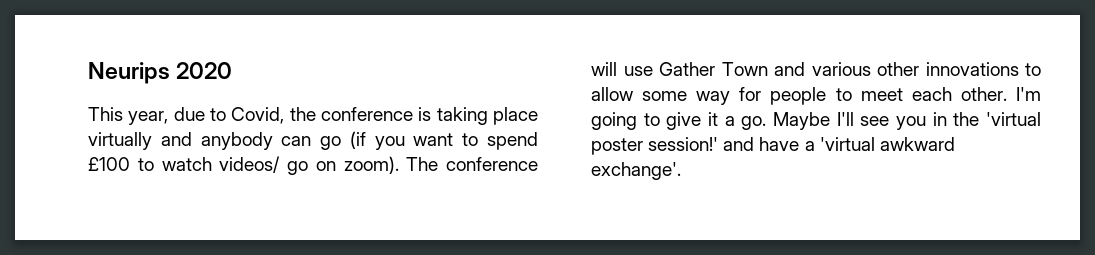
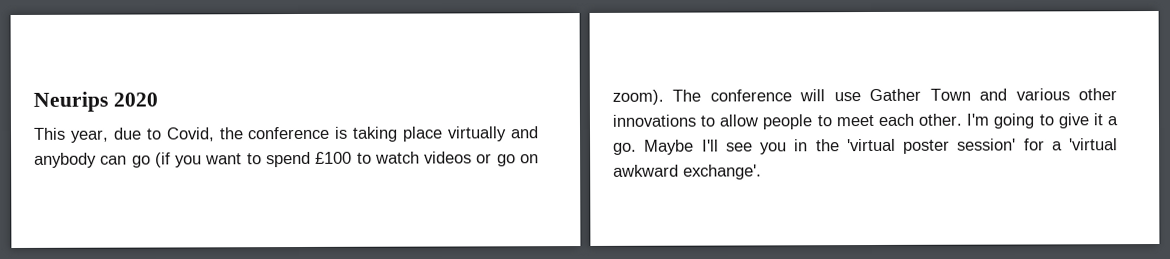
- This year, due to Covid, the conference is taking place virtually and anybody can go (if you want to spend £100 to watch videos/ go on zoom).
+ This year, due to Covid, the conference is taking place virtually and anybody can go (if you want to spend £100 to watch videos or go on zoom).
- The conference will use Gather Town and various other innovations to allow some way for people to meet each other.
+ The conference will use Gather Town and various other innovations to allow people to meet each other.
- Maybe I'll see you in the 'virtual poster session!' and have a 'virtual awkward exchange'.
+ Maybe I'll see you in the 'virtual poster session' for a 'virtual awkward exchange'.

